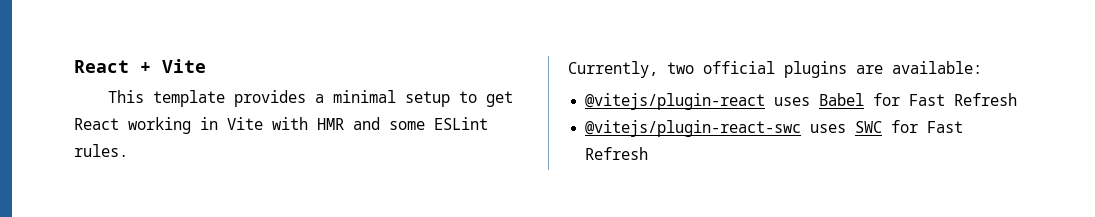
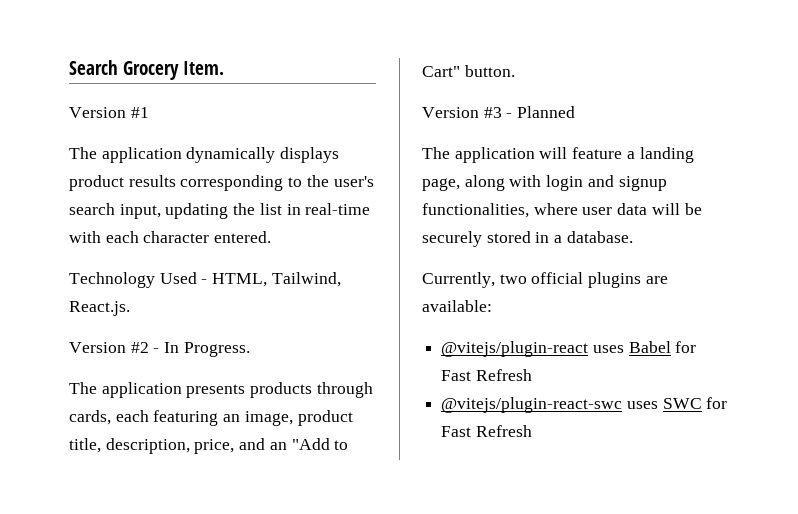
- React + Vite
- This template provides a minimal setup to get React working in Vite with HMR and some ESLint rules.
+ Search Grocery Item.
+ Version #1
+ The application dynamically displays product results corresponding to the user's search input, updating the list in real-time with each character entered.
+ Technology Used - HTML, Tailwind, React.js.
+ Version #2 - In Progress.
+ The application presents products through cards, each featuring an image, product title, description, price, and an "Add to Cart" button.
+ Version #3 - Planned
+ The application will feature a landing page, along with login and signup functionalities, where user data will be securely stored in a database.

